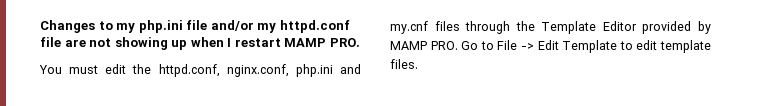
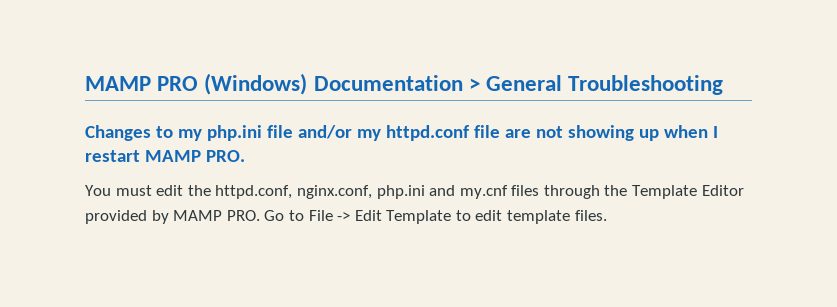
+ MAMP PRO (Windows) Documentation > General Troubleshooting

